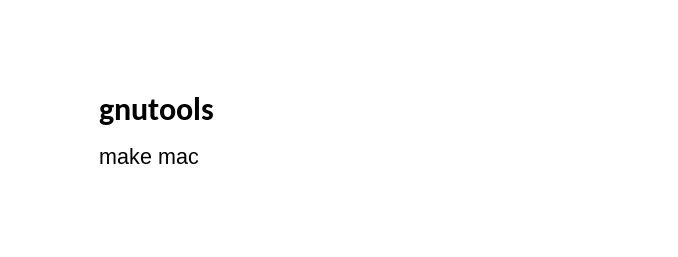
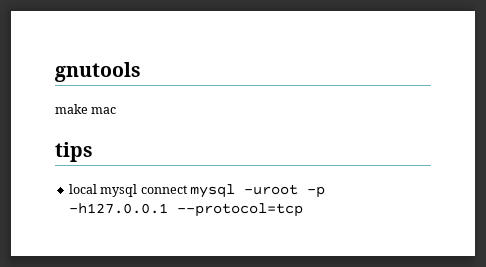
+ tips
+ local mysql connect mysql -uroot -p -h127.0.0.1 --protocol=tcp

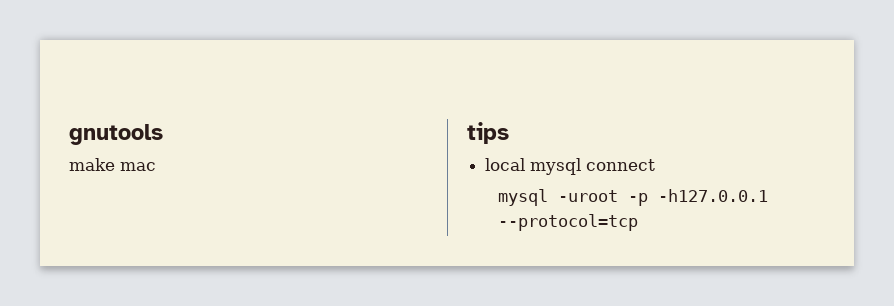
- local mysql connect mysql -uroot -p -h127.0.0.1 --protocol=tcp
+ local mysql connect
+ mysql -uroot -p -h127.0.0.1 --protocol=tcp

